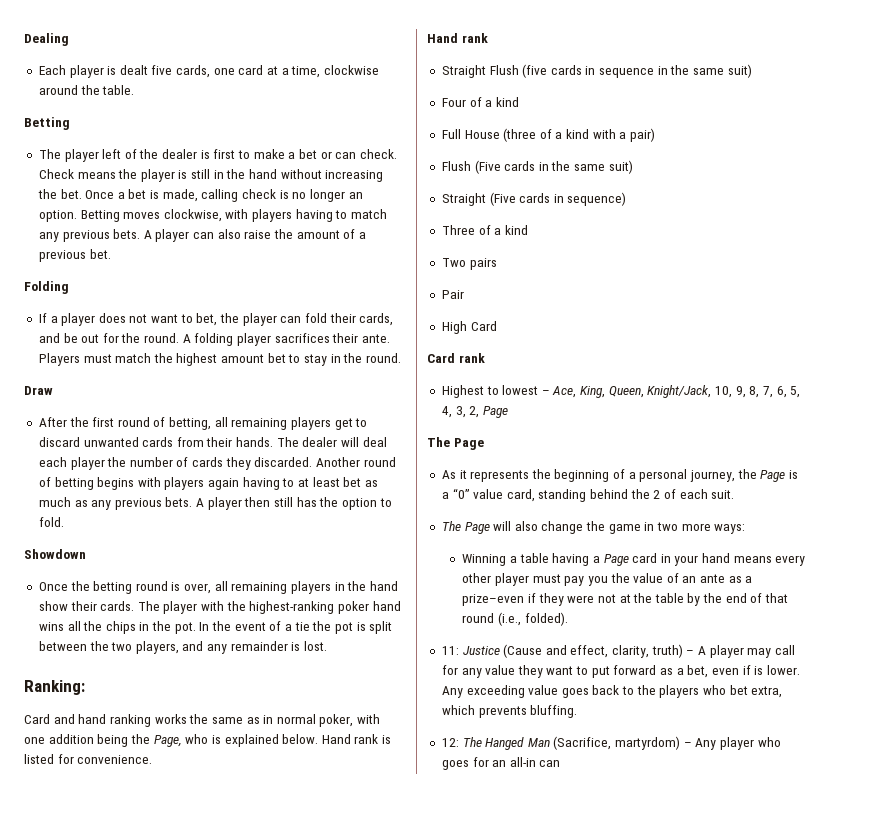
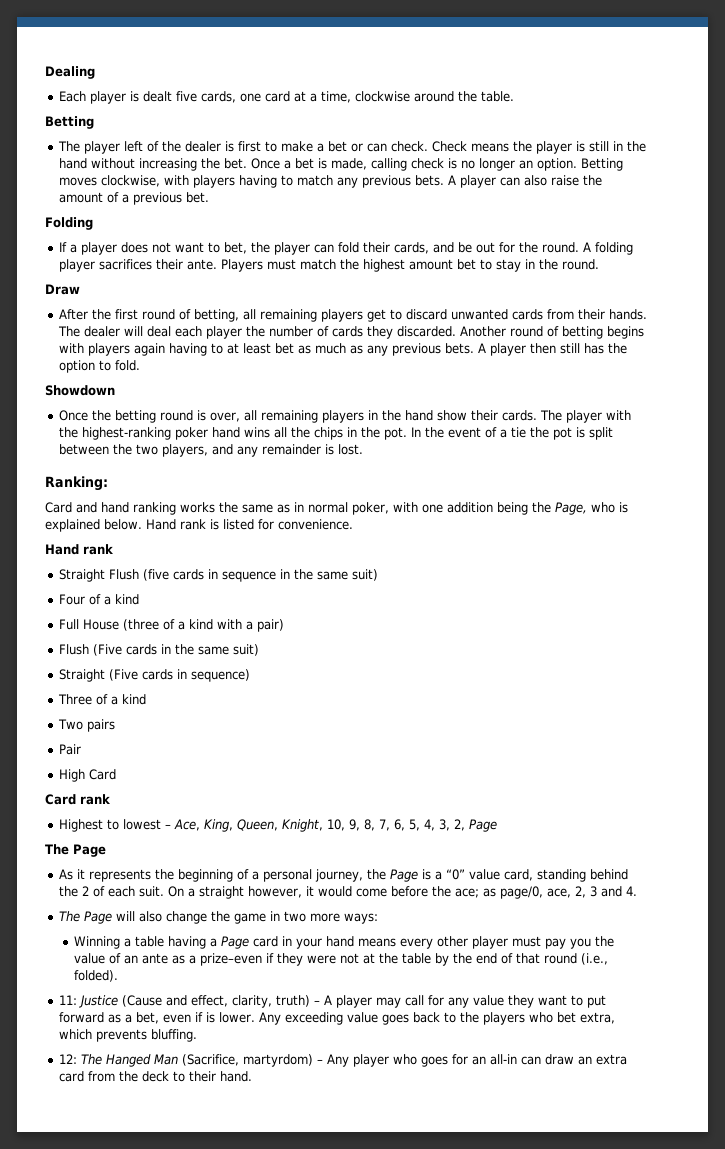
- Highest to lowest – Ace, King, Queen, Knight/Jack, 10, 9, 8, 7, 6, 5, 4, 3, 2, Page
+ Highest to lowest – Ace, King, Queen, Knight, 10, 9, 8, 7, 6, 5, 4, 3, 2, Page
+ On a straight however, it would come before the ace; as page/0, ace, 2, 3 and 4.
- 12: The Hanged Man (Sacrifice, martyrdom) – Any player who goes for an all-in can
+ 12: The Hanged Man (Sacrifice, martyrdom) – Any player who goes for an all-in can draw an extra card from the deck to their hand.

